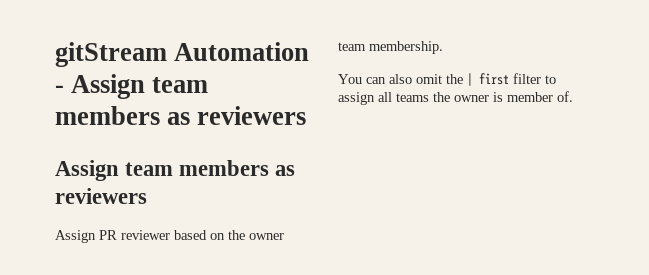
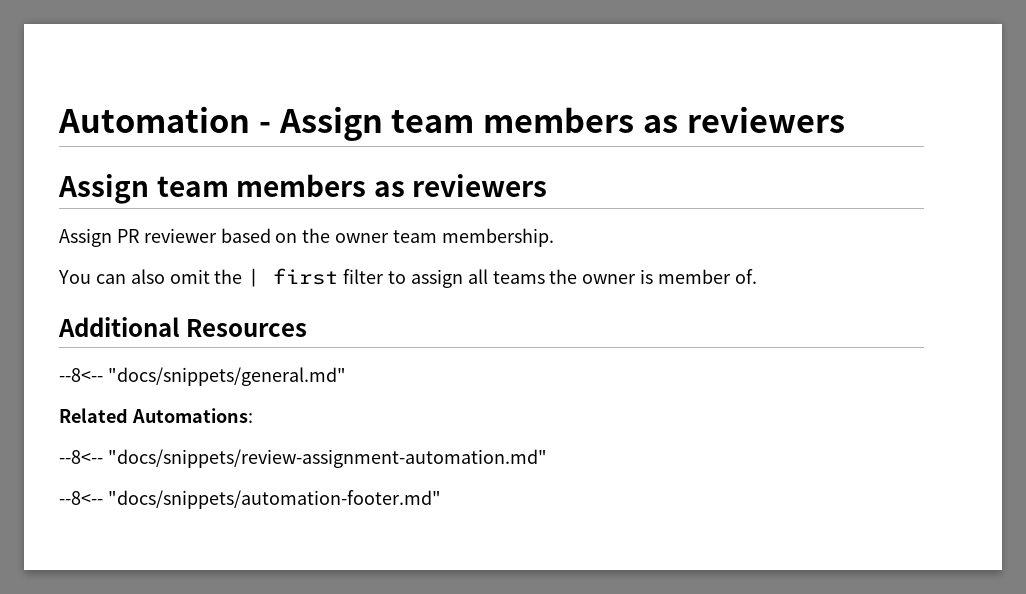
- gitStream Automation - Assign team members as reviewers
+ Automation - Assign team members as reviewers
+ Additional Resources
+ --8<-- "docs/snippets/general.md"
+ Related Automations:
+ --8<-- "docs/snippets/review-assignment-automation.md"
+ --8<-- "docs/snippets/automation-footer.md"

